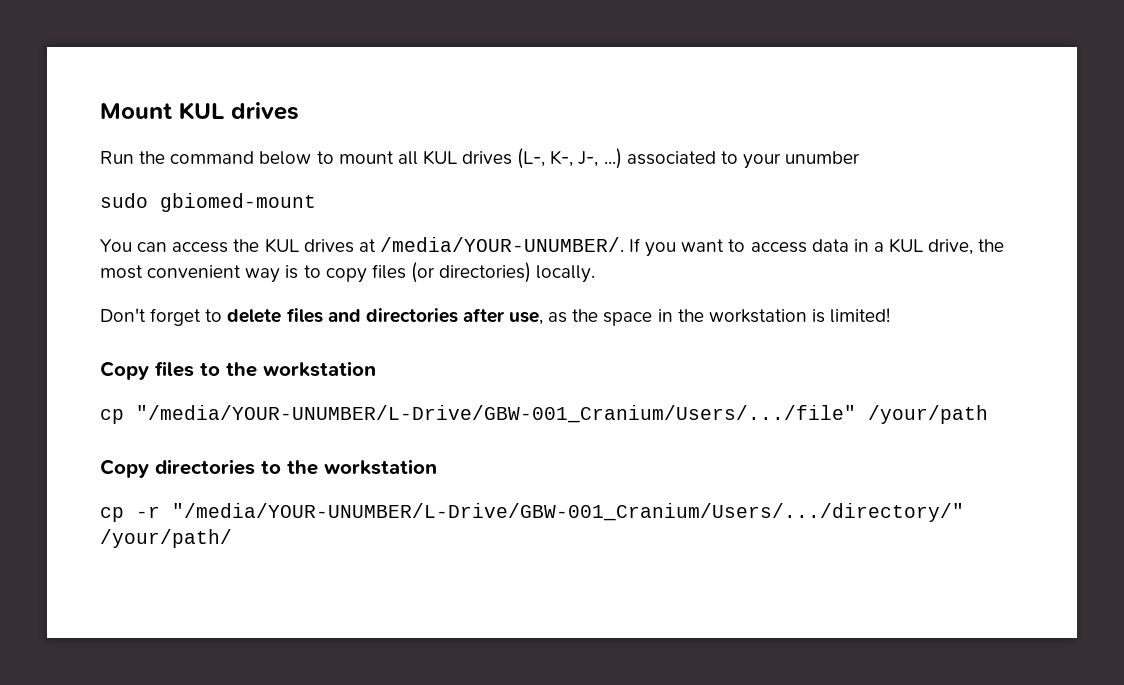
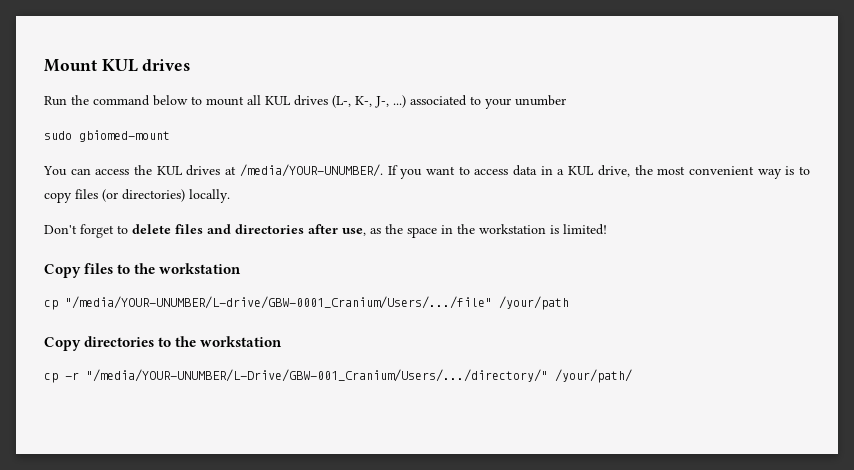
- cp "/media/YOUR-UNUMBER/L-Drive/GBW-001_Cranium/Users/.../file" /your/path
+ cp "/media/YOUR-UNUMBER/L-drive/GBW-0001_Cranium/Users/.../file" /your/path

